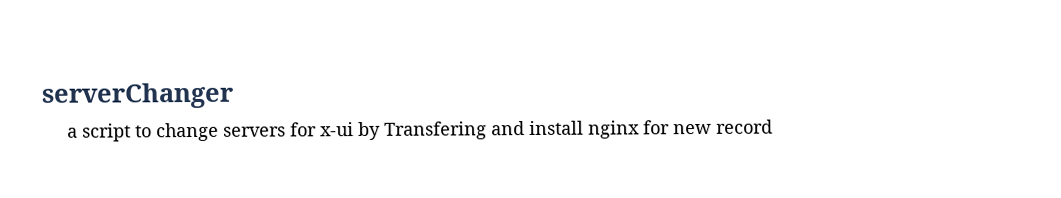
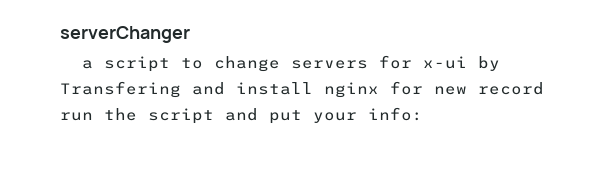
- a script to change servers for x-ui by Transfering and install nginx for new record
+ a script to change servers for x-ui by Transfering and install nginx for new record run the script and put your info:

